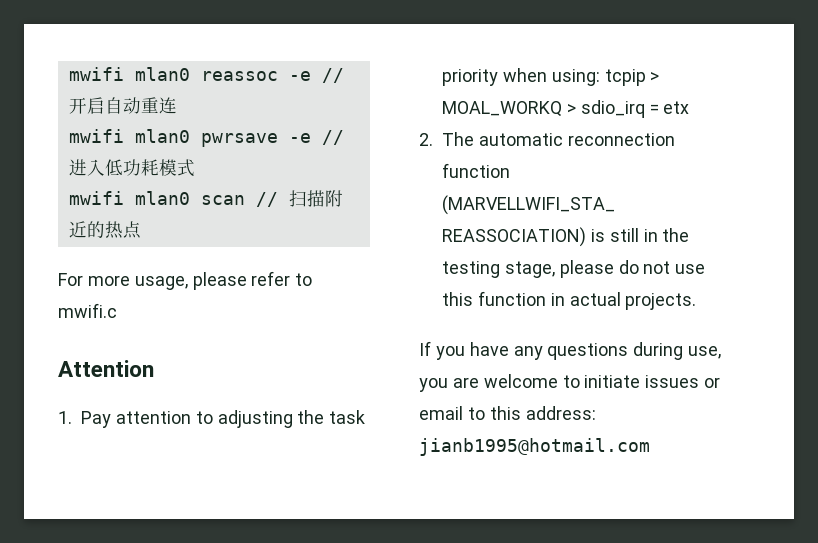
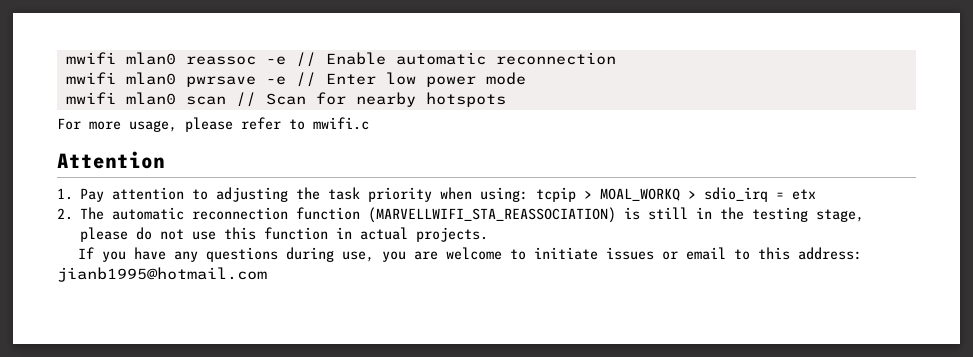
- mwifi mlan0 reassoc -e // 开启自动重连
+ mwifi mlan0 reassoc -e // Enable automatic reconnection
- mwifi mlan0 pwrsave -e // 进入低功耗模式
+ mwifi mlan0 pwrsave -e // Enter low power mode
- mwifi mlan0 scan // 扫描附近的热点
+ mwifi mlan0 scan // Scan for nearby hotspots

